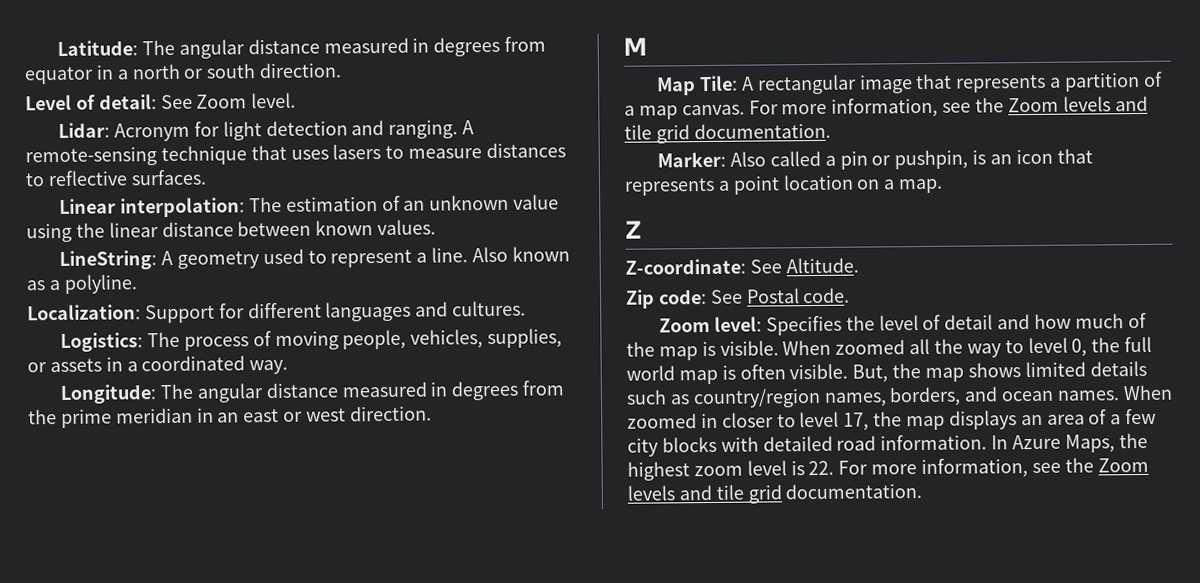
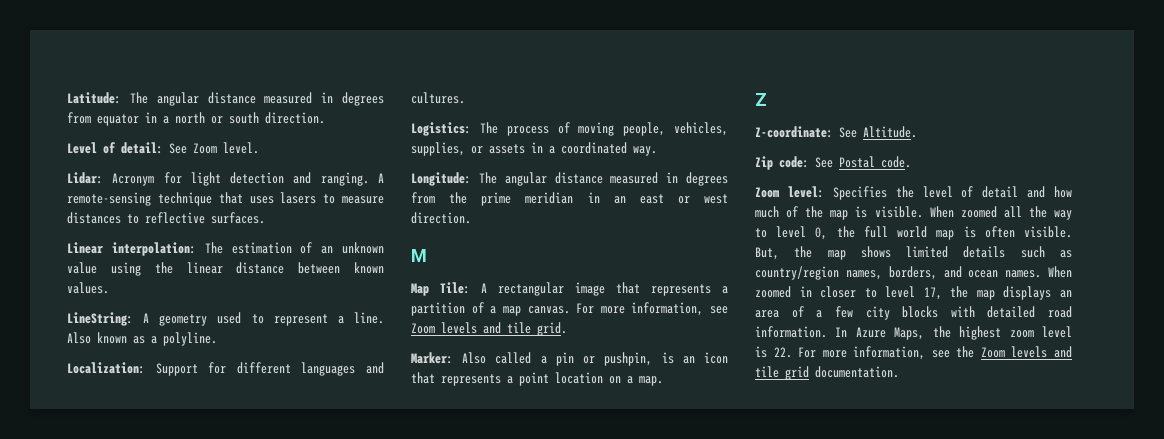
- Map Tile: A rectangular image that represents a partition of a map canvas. For more information, see the Zoom levels and tile grid documentation.
+ Map Tile: A rectangular image that represents a partition of a map canvas. For more information, see Zoom levels and tile grid.

